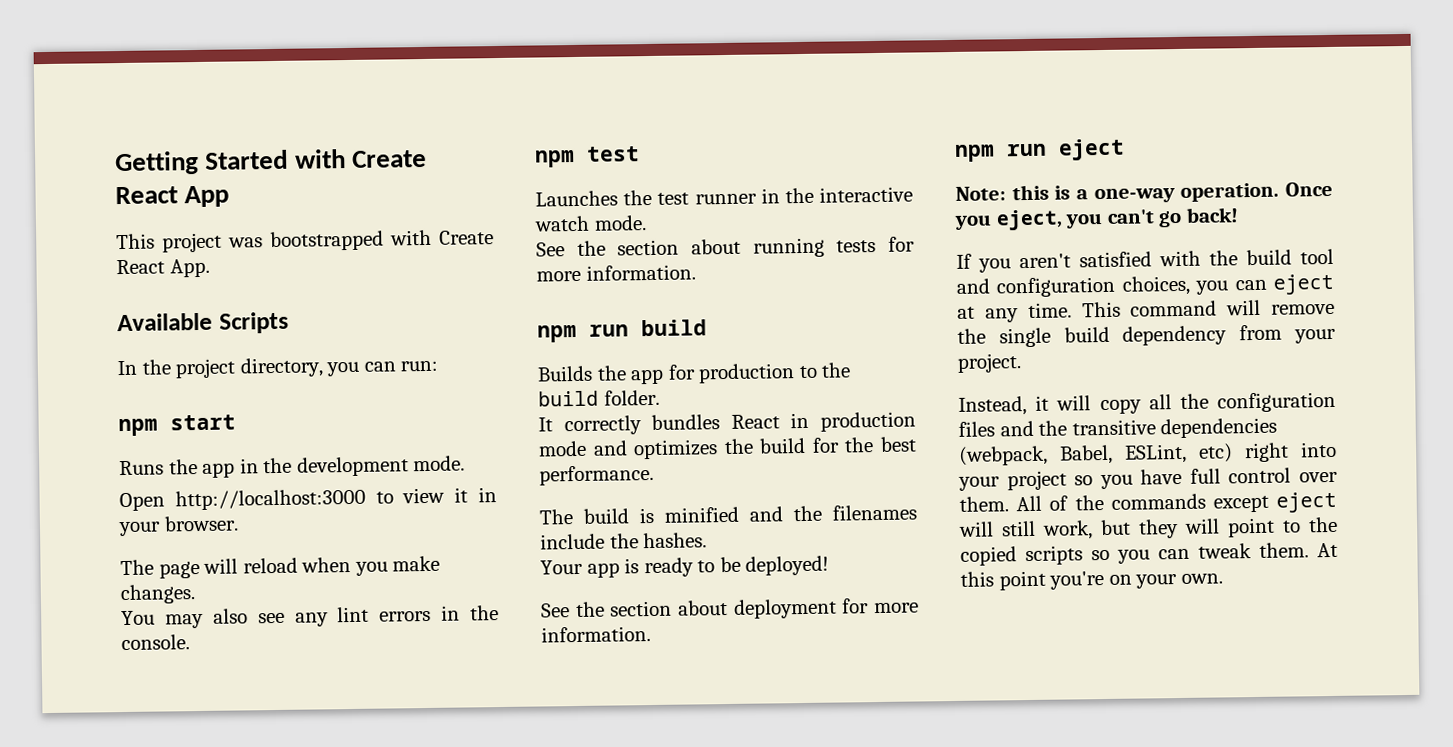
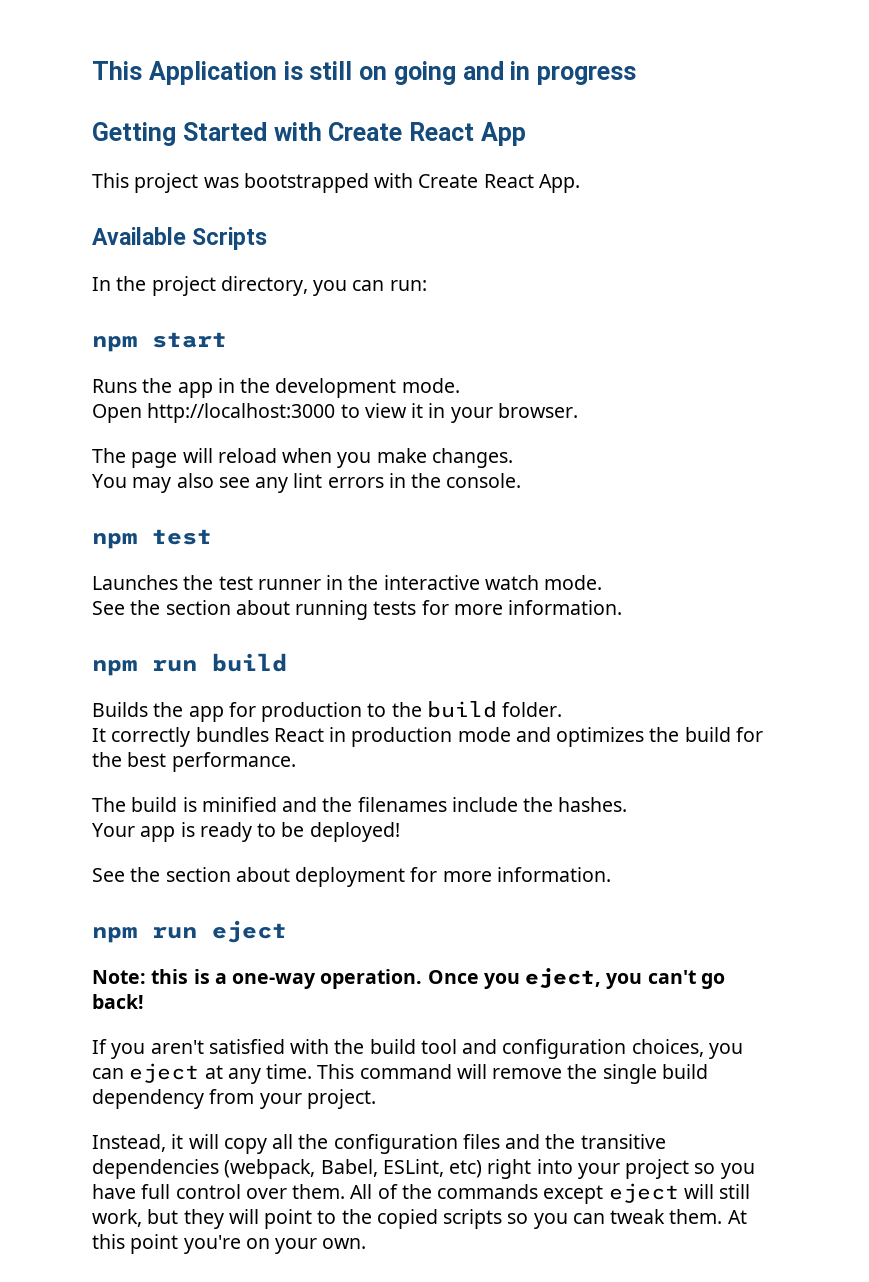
+ This Application is still on going and in progress

